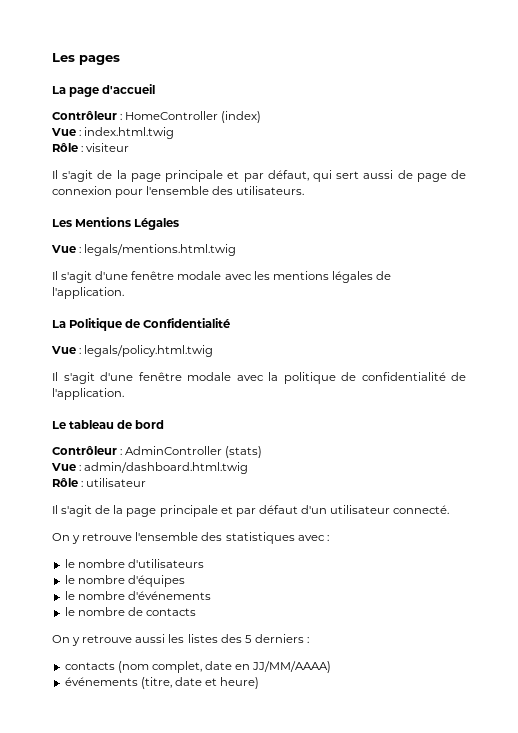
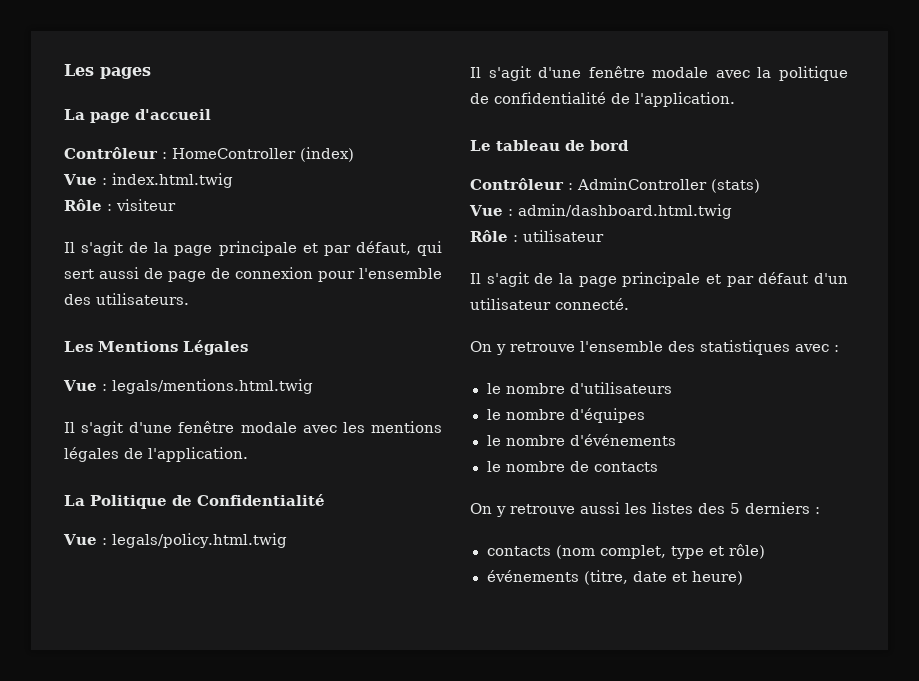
- contacts (nom complet, date en JJ/MM/AAAA)
+ contacts (nom complet, type et rôle)

